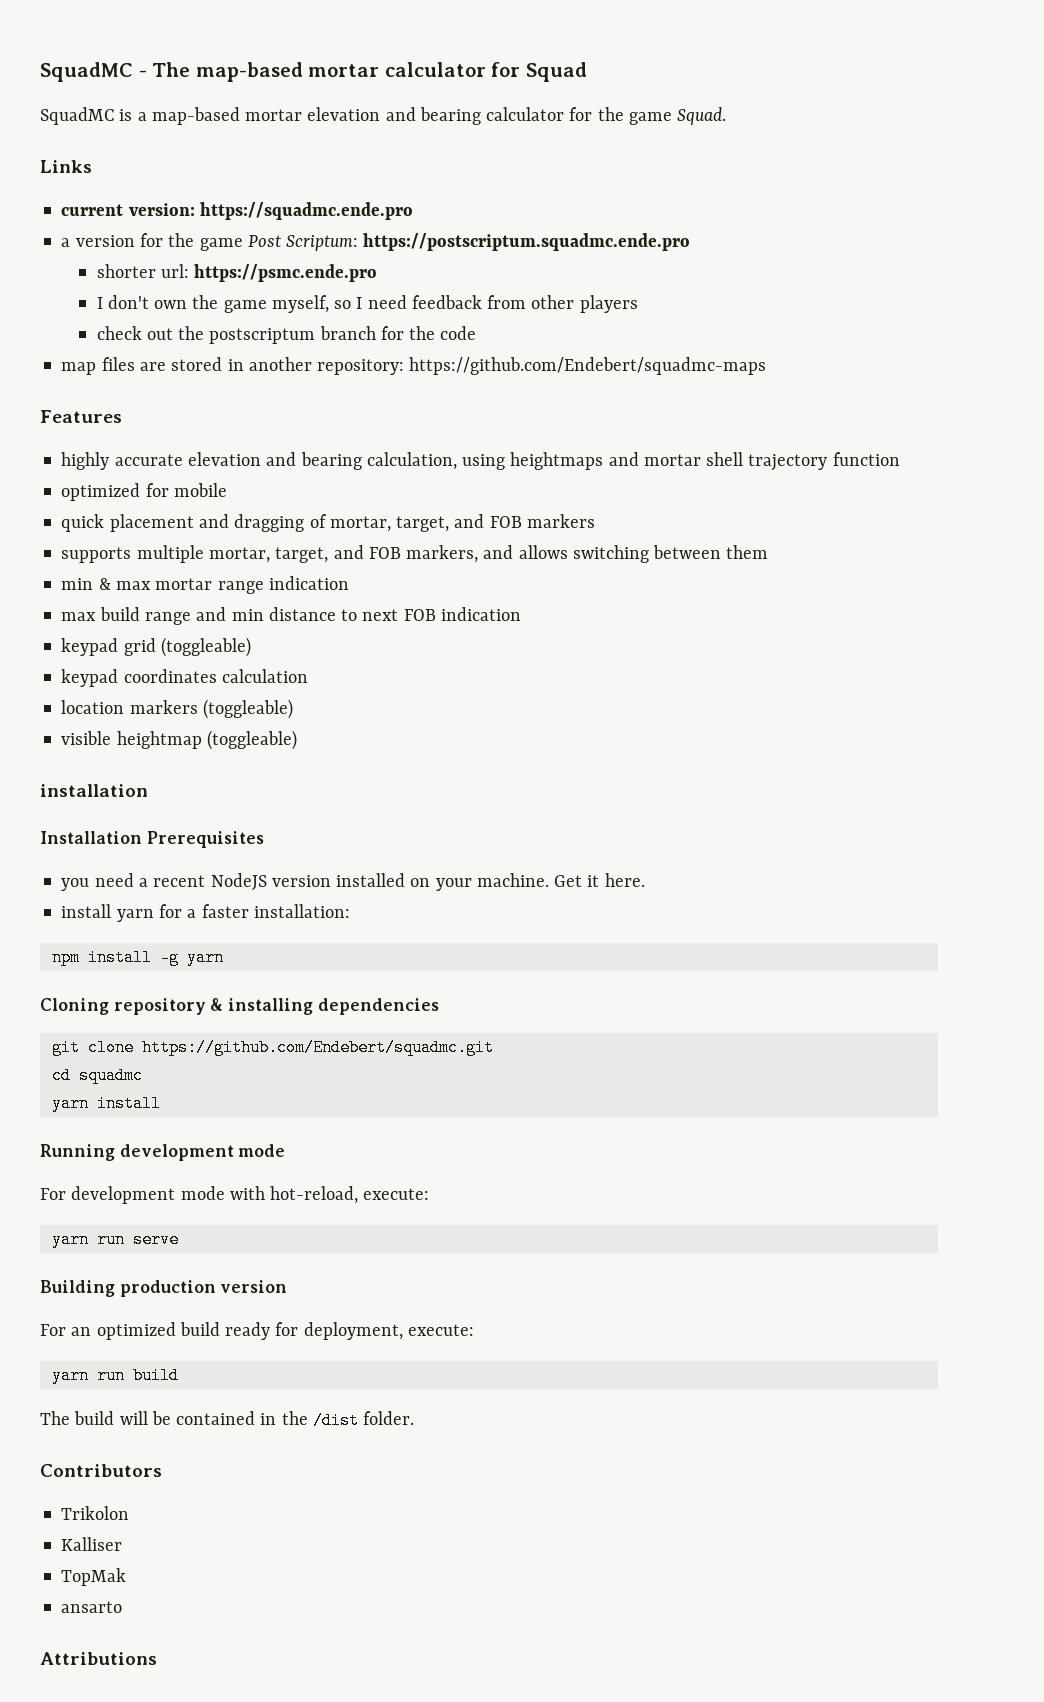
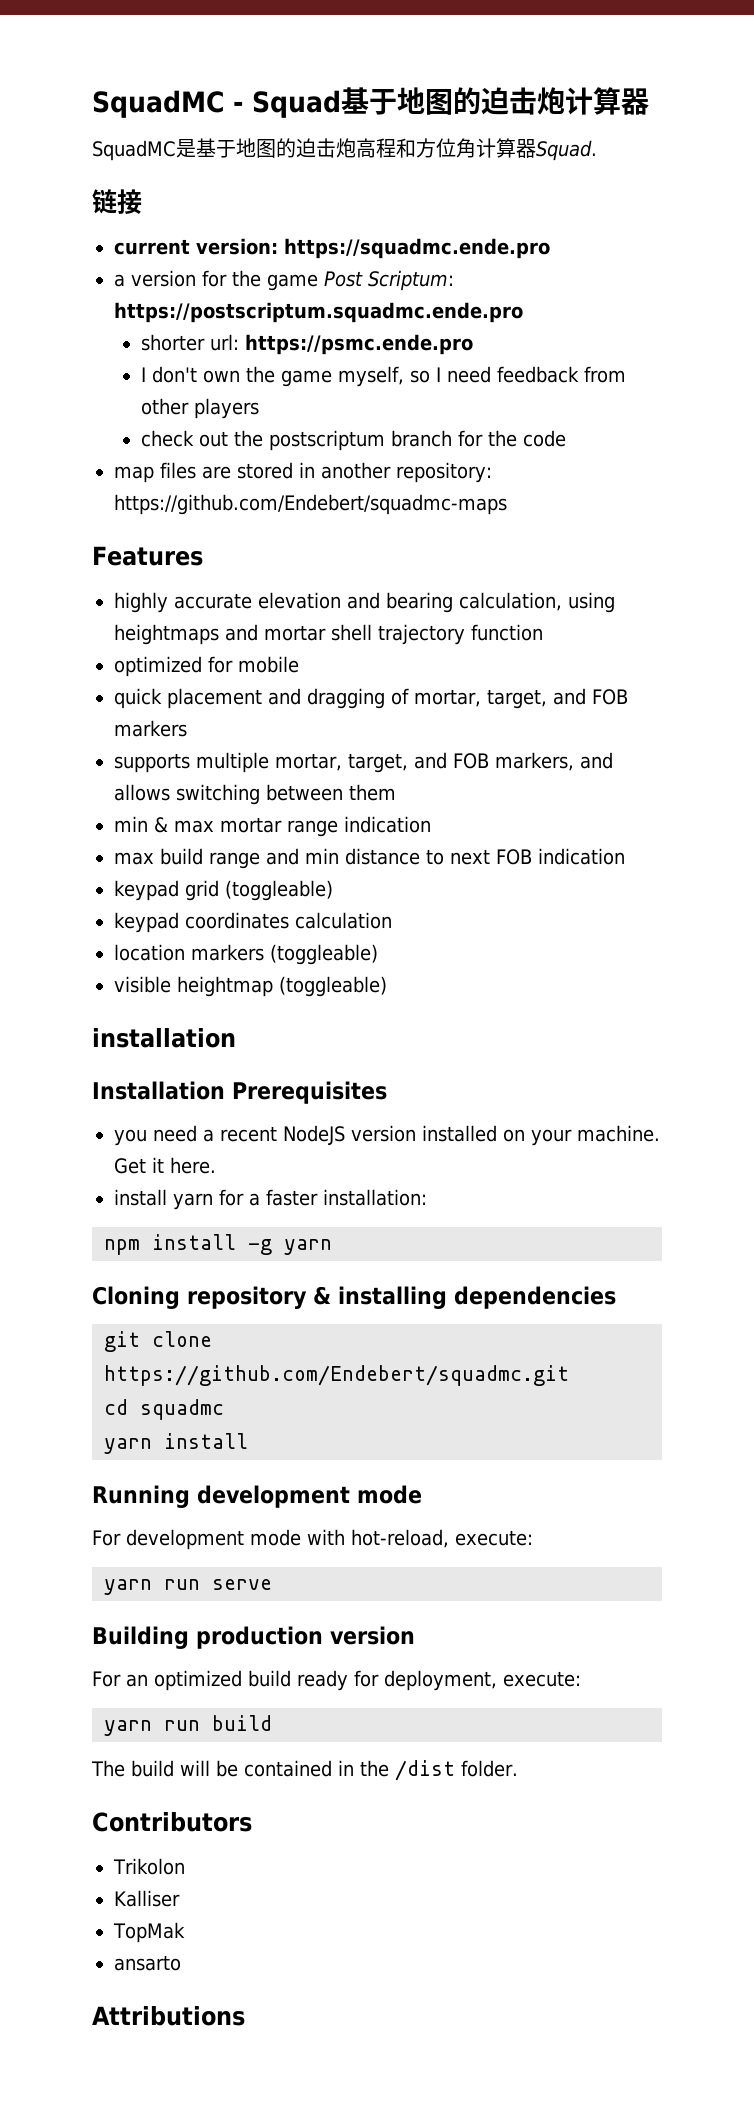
- SquadMC - The map-based mortar calculator for Squad
- SquadMC is a map-based mortar elevation and bearing calculator for the game Squad.
+ SquadMC - Squad基于地图的迫击炮计算器
+ SquadMC是基于地图的迫击炮高程和方位角计算器Squad.
- Links
+ 链接

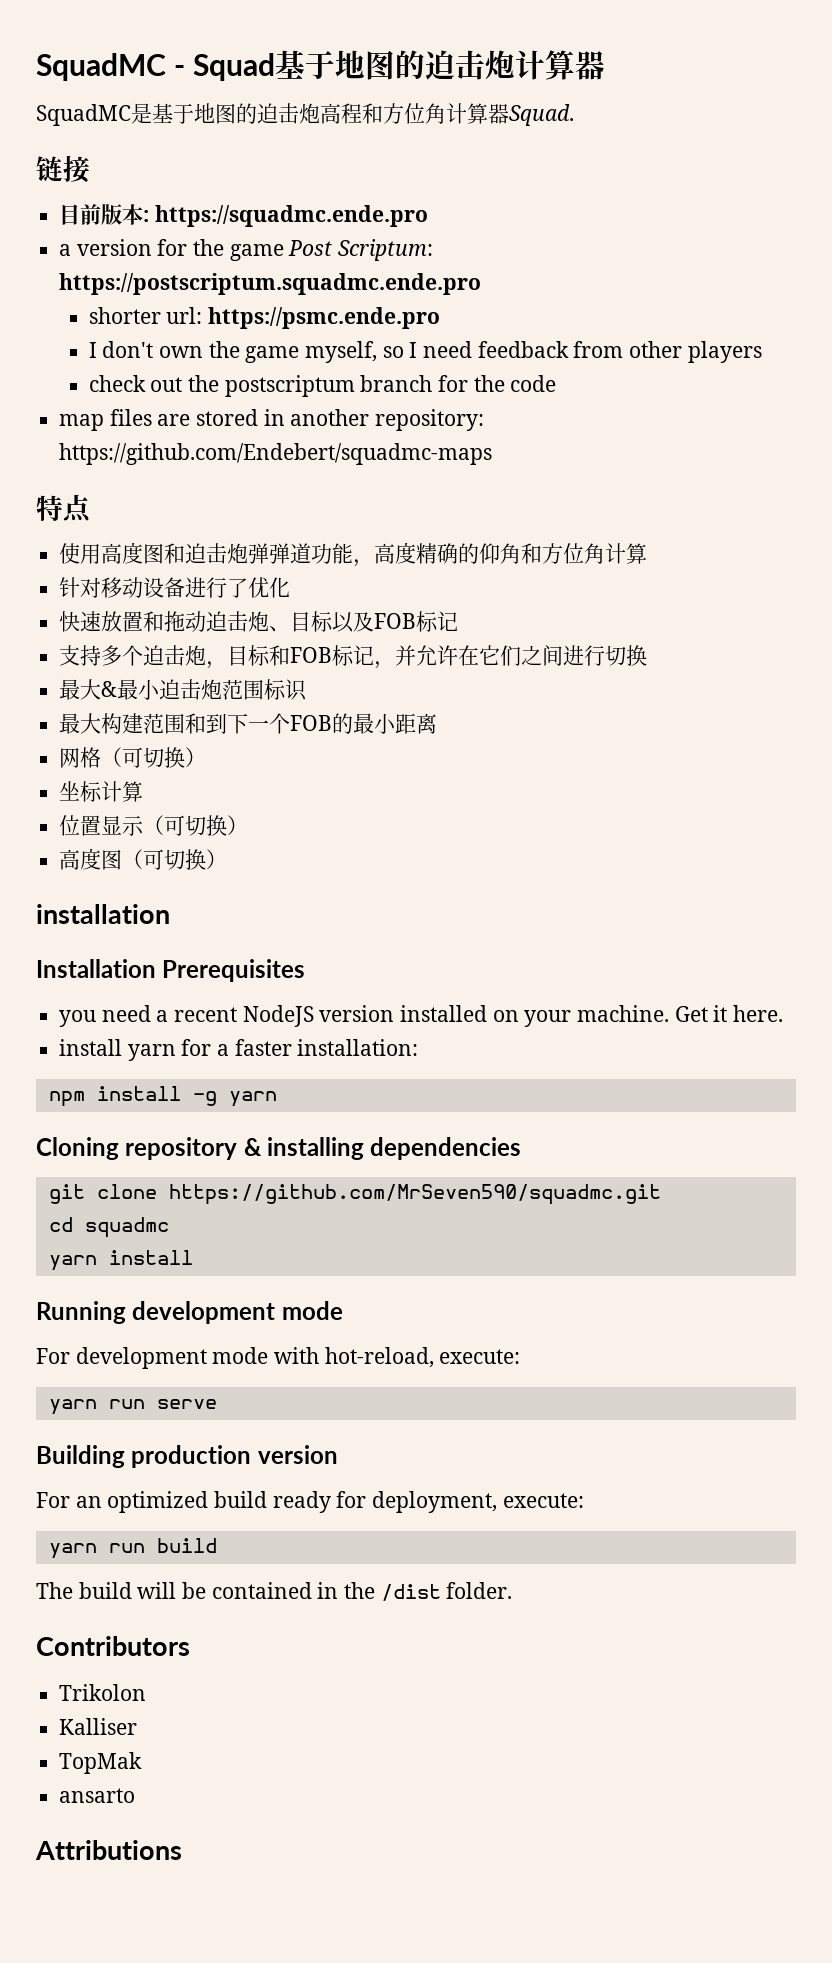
- current version: https://squadmc.ende.pro
+ 目前版本: https://squadmc.ende.pro
- Features
- highly accurate elevation and bearing calculation, using heightmaps and mortar shell trajectory function
- optimized for mobile
- quick placement and dragging of mortar, target, and FOB markers
- supports multiple mortar, target, and FOB markers, and allows switching between them
- min & max mortar range indication
- max build range and min distance to next FOB indication
- keypad grid (toggleable)
- keypad coordinates calculation
- location markers (toggleable)
- visible heightmap (toggleable)
+ 特点
+ 使用高度图和迫击炮弹弹道功能，高度精确的仰角和方位角计算
+ 针对移动设备进行了优化
+ 快速放置和拖动迫击炮、目标以及FOB标记
+ 支持多个迫击炮，目标和FOB标记，并允许在它们之间进行切换
+ 最大&最小迫击炮范围标识
+ 最大构建范围和到下一个FOB的最小距离
+ 网格（可切换）
+ 坐标计算
+ 位置显示（可切换）
+ 高度图（可切换）
- git clone https://github.com/Endebert/squadmc.git
+ git clone https://github.com/MrSeven590/squadmc.git

